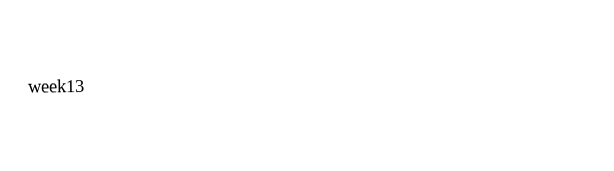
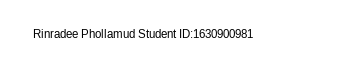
- week13
+ Rinradee Phollamud Student ID:1630900981

